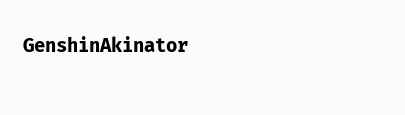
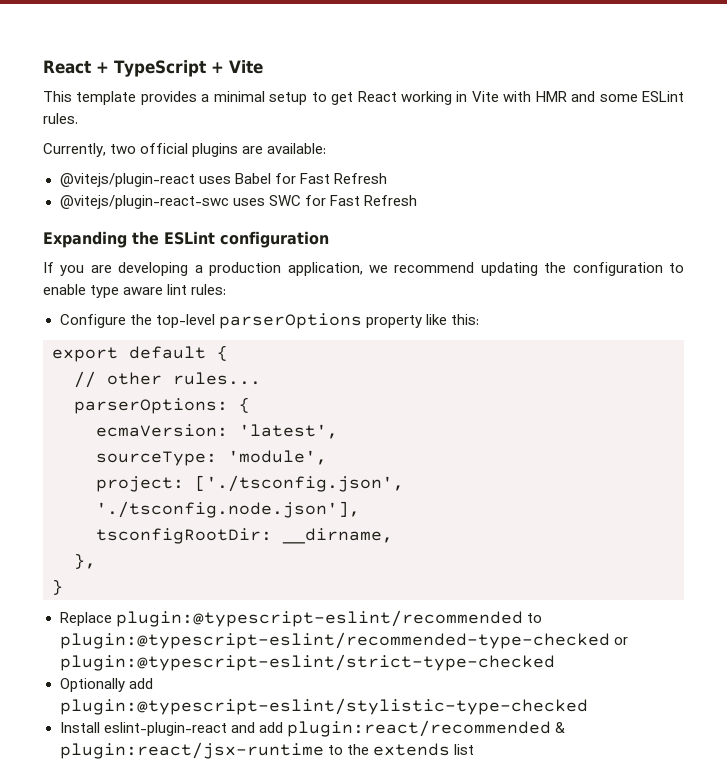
- GenshinAkinator
+ React + TypeScript + Vite
+ This template provides a minimal setup to get React working in Vite with HMR and some ESLint rules.
+ Currently, two official plugins are available:
+ @vitejs/plugin-react uses Babel for Fast Refresh
+ @vitejs/plugin-react-swc uses SWC for Fast Refresh
+ Expanding the ESLint configuration
+ If you are developing a production application, we recommend updating the configuration to enable type aware lint rules:
+ Configure the top-level parserOptions property like this:
+ export default {
+ // other rules...
+ parserOptions: {
+ ecmaVersion: 'latest',
+ sourceType: 'module',
+ project: ['./tsconfig.json', './tsconfig.node.json'],
+ tsconfigRootDir: __dirname,
+ },
+ }
+ Replace plugin:@typescript-eslint/recommended to plugin:@typescript-eslint/recommended-type-checked or plugin:@typescript-eslint/strict-type-checked
+ Optionally add plugin:@typescript-eslint/stylistic-type-checked
+ Install eslint-plugin-react and add plugin:react/recommended & plugin:react/jsx-runtime to the extends list

